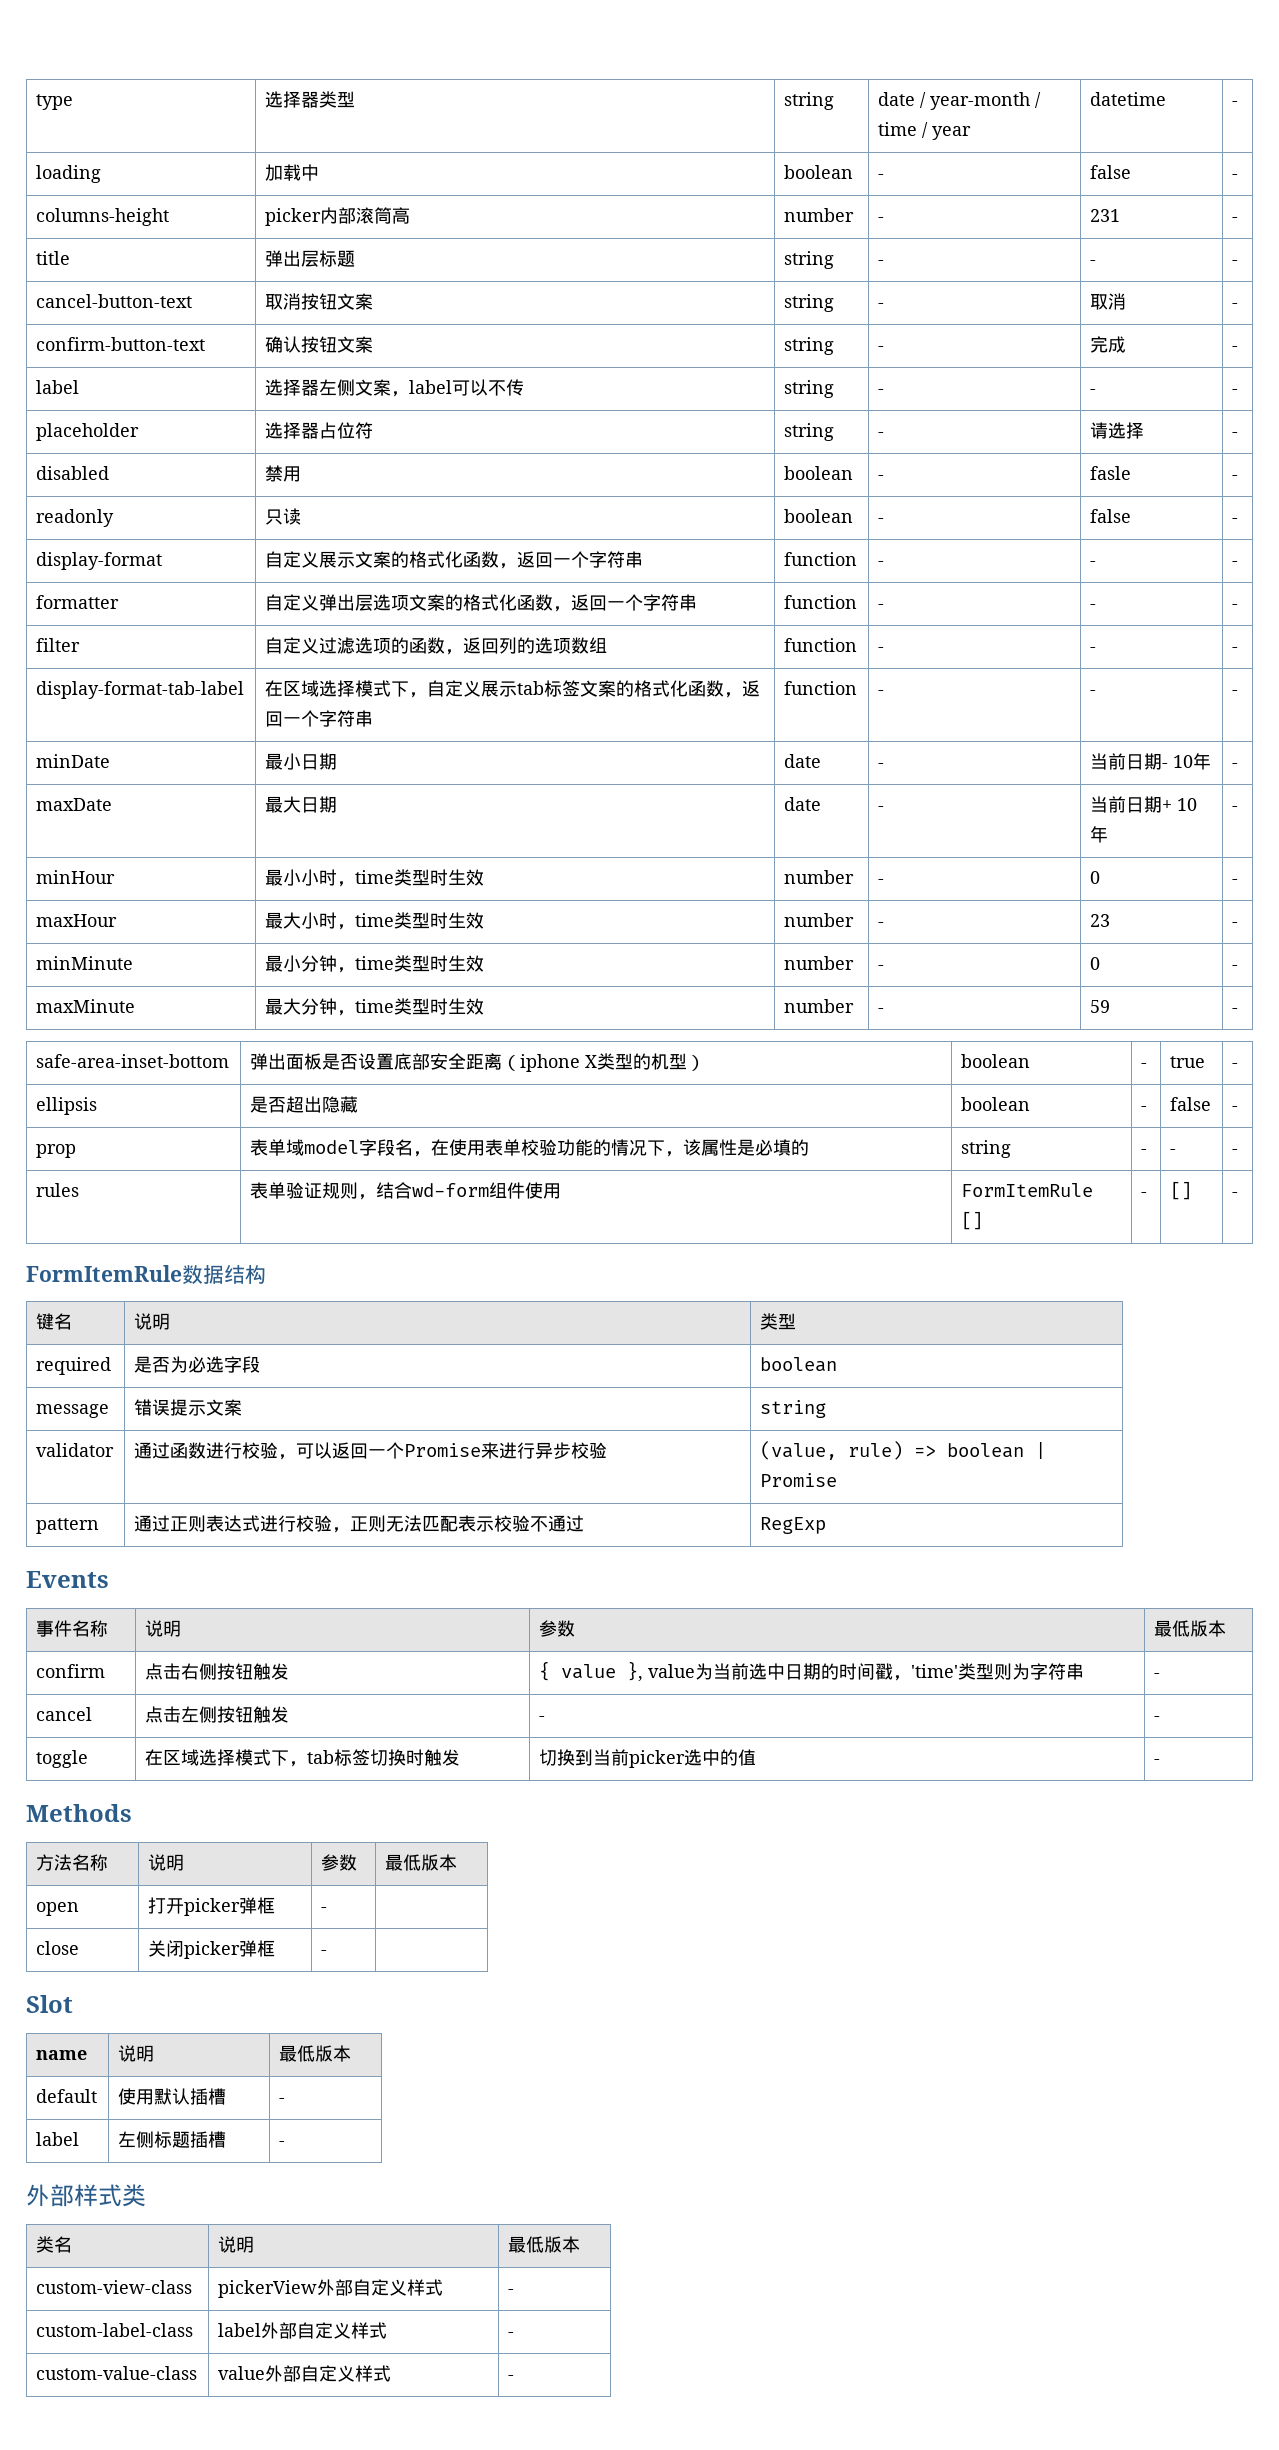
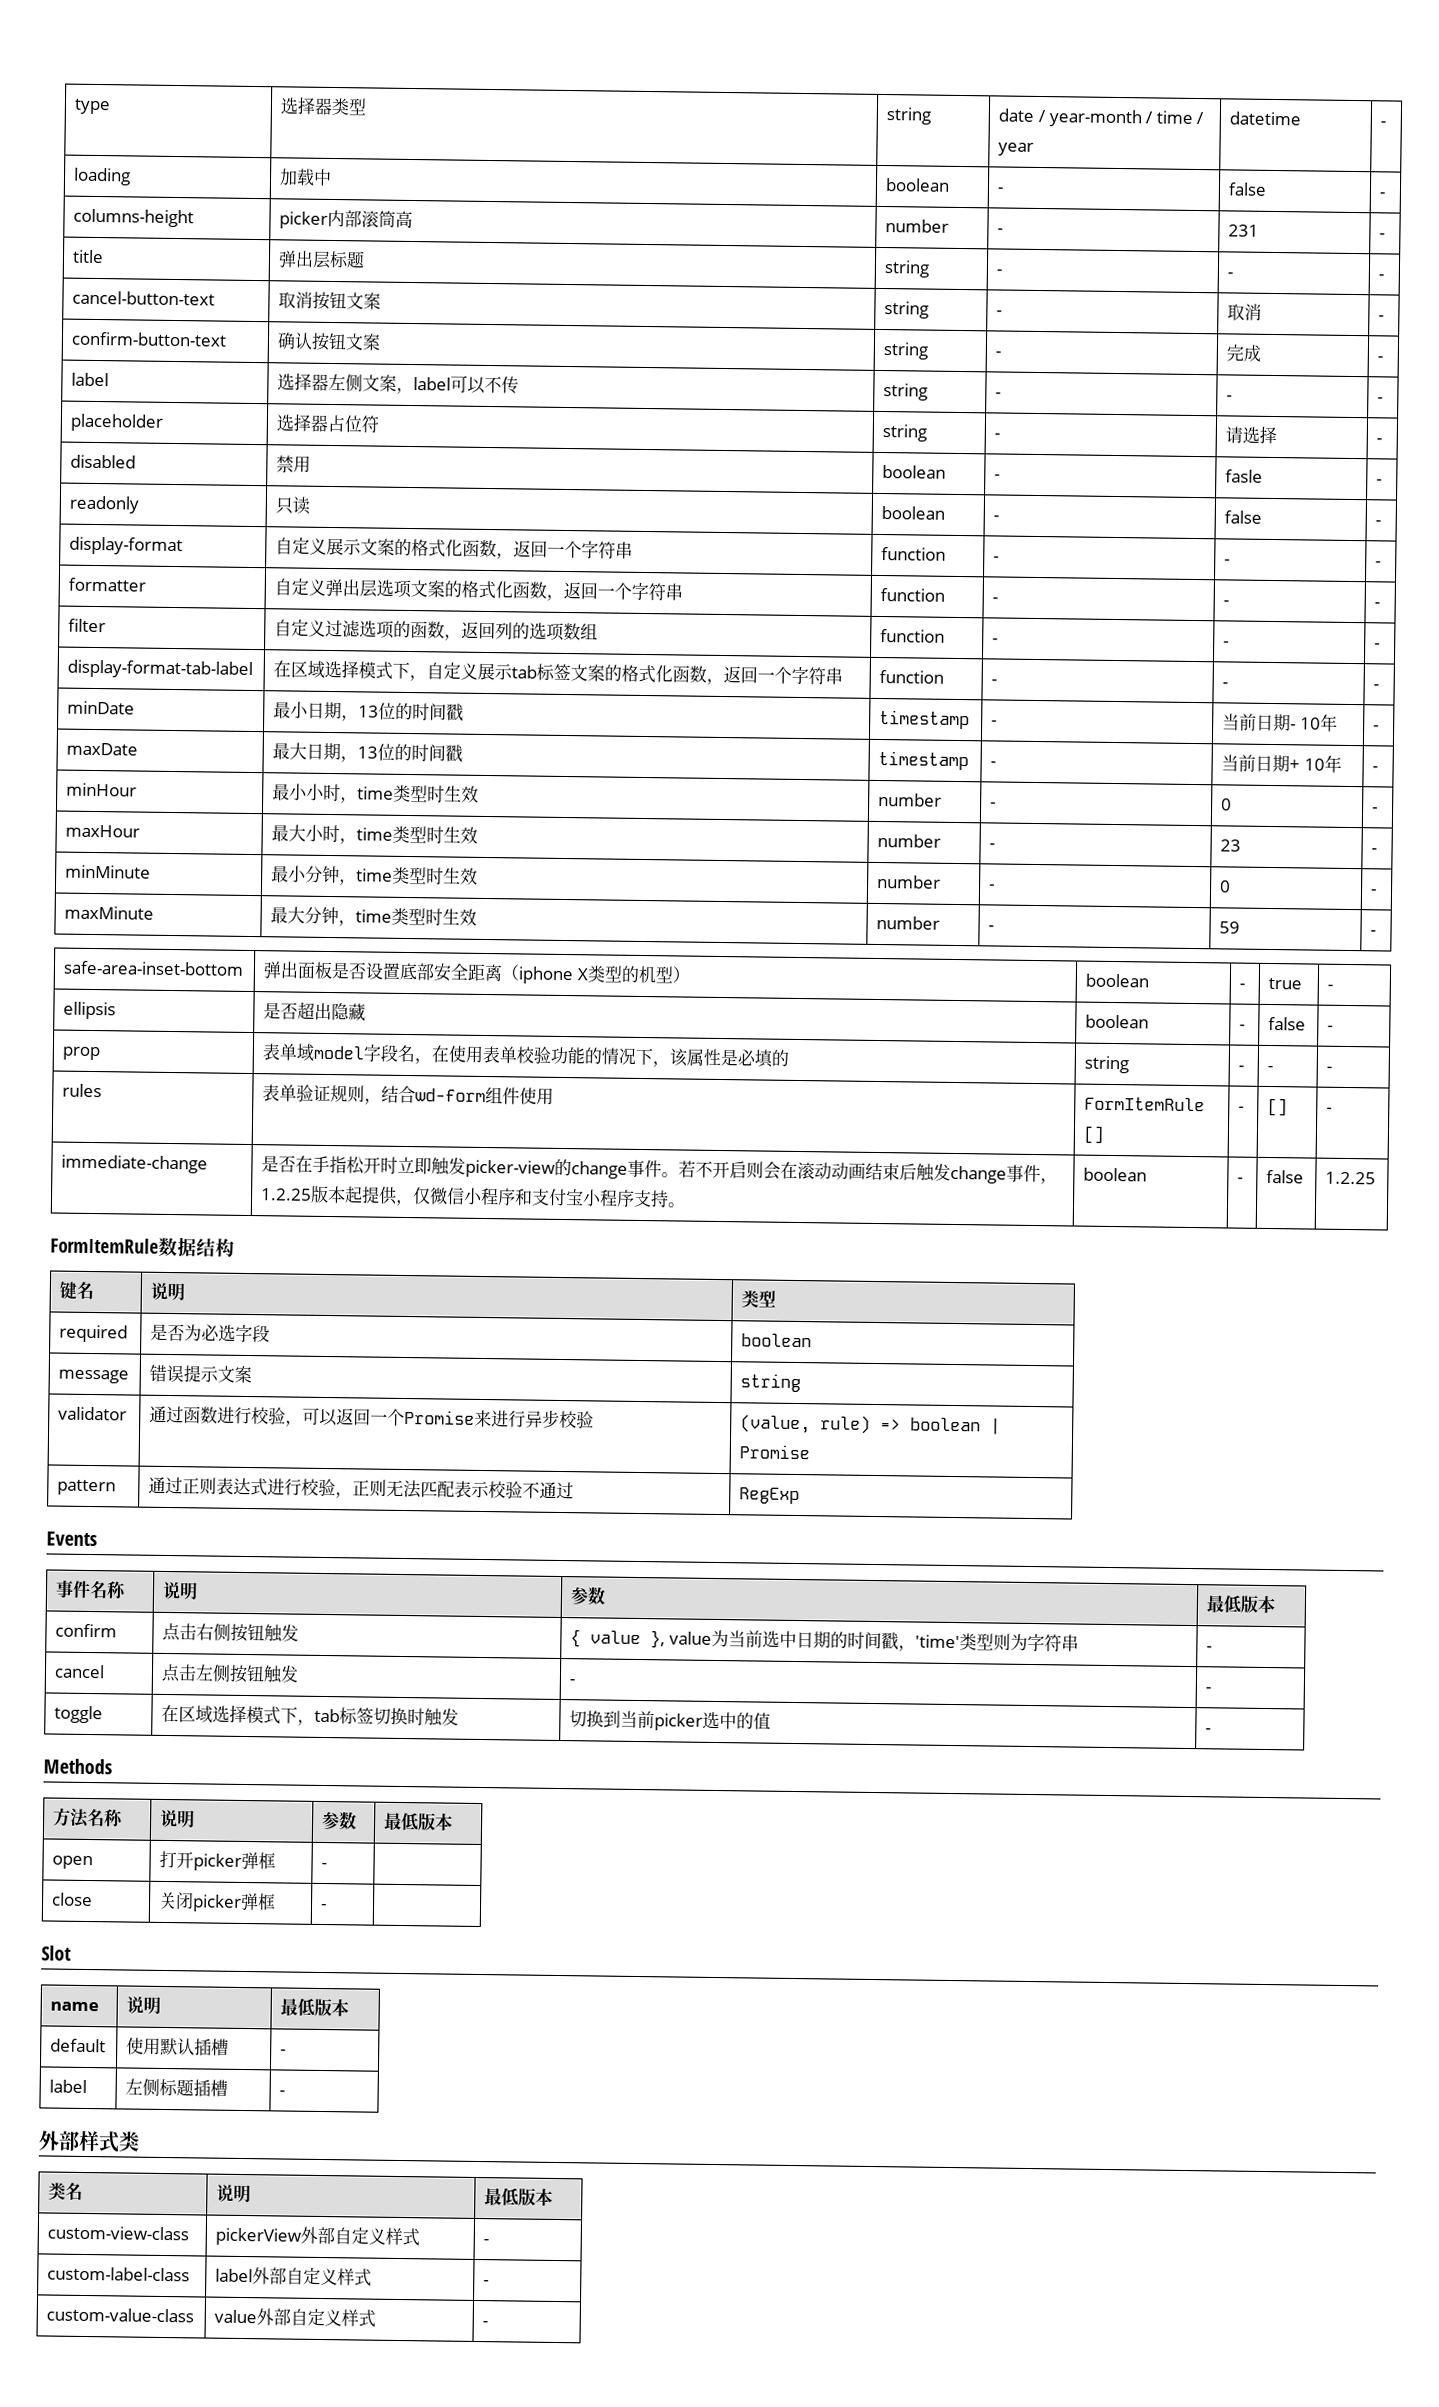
- minDate | 最小日期 | date | - | 当前日期- 10年 | -
+ minDate | 最小日期，13位的时间戳 | timestamp | - | 当前日期- 10年 | -
- maxDate | 最大日期 | date | - | 当前日期+ 10年 | -
+ maxDate | 最大日期，13位的时间戳 | timestamp | - | 当前日期+ 10年 | -
+ immediate-change | 是否在手指松开时立即触发picker-view的change事件。若不开启则会在滚动动画结束后触发change事件，1.2.25版本起提供，仅微信小程序和支付宝小程序支持。 | boolean | - | false | 1.2.25

